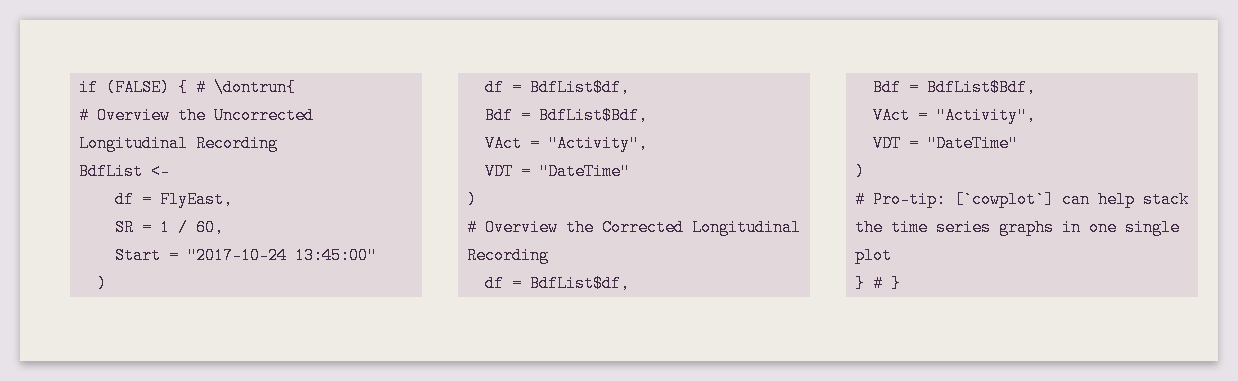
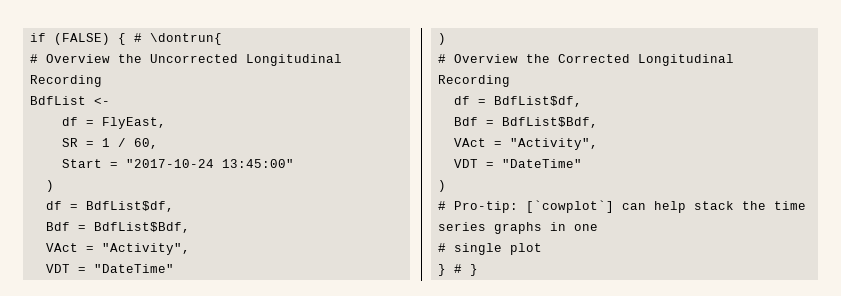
- # Pro-tip: [`cowplot`] can help stack the time series graphs in one single plot
+ # Pro-tip: [`cowplot`] can help stack the time series graphs in one
+ # single plot

